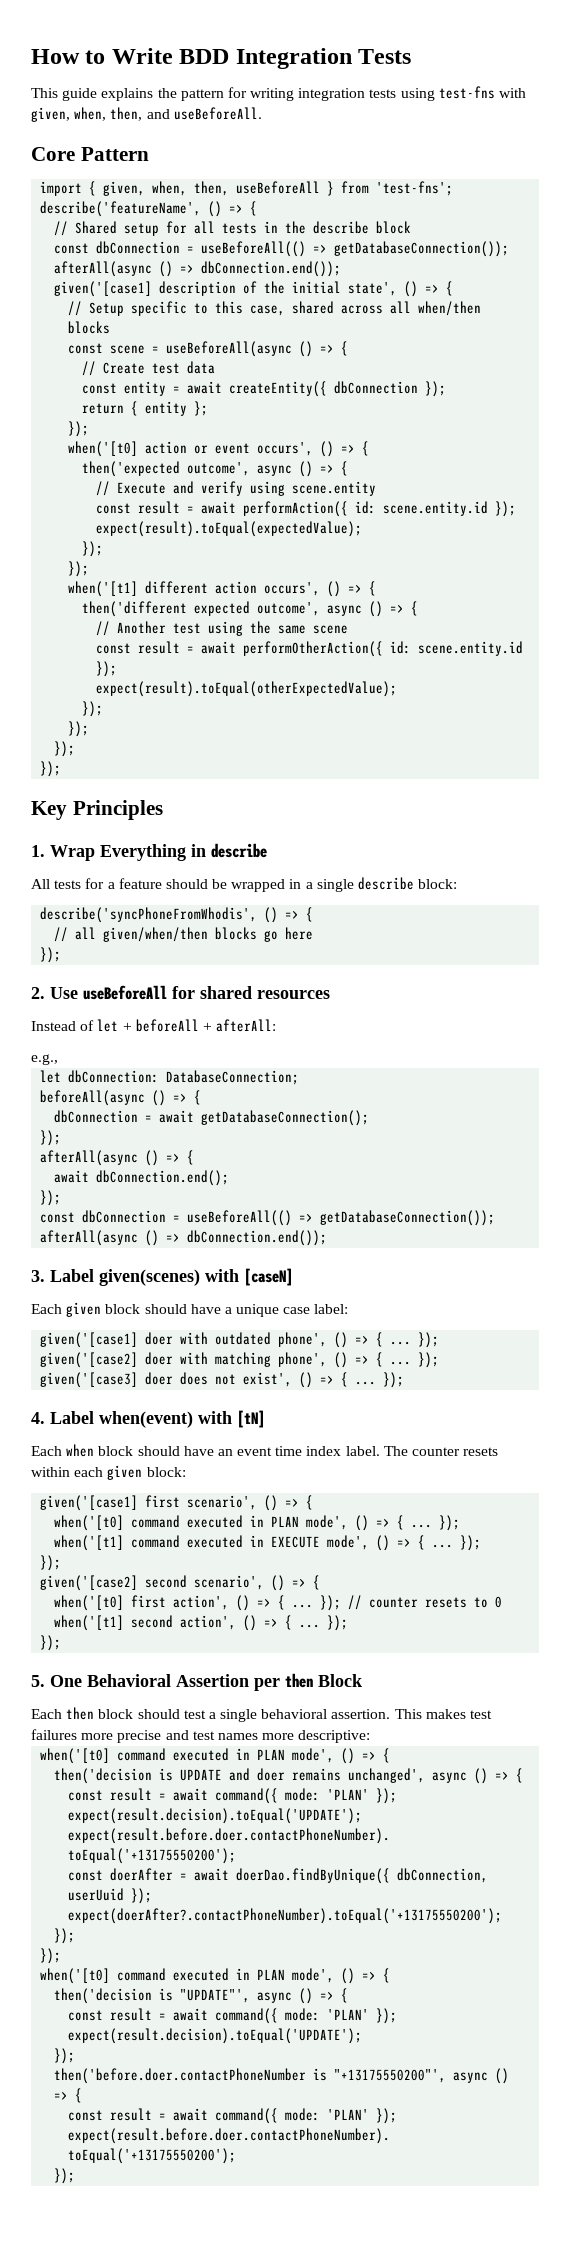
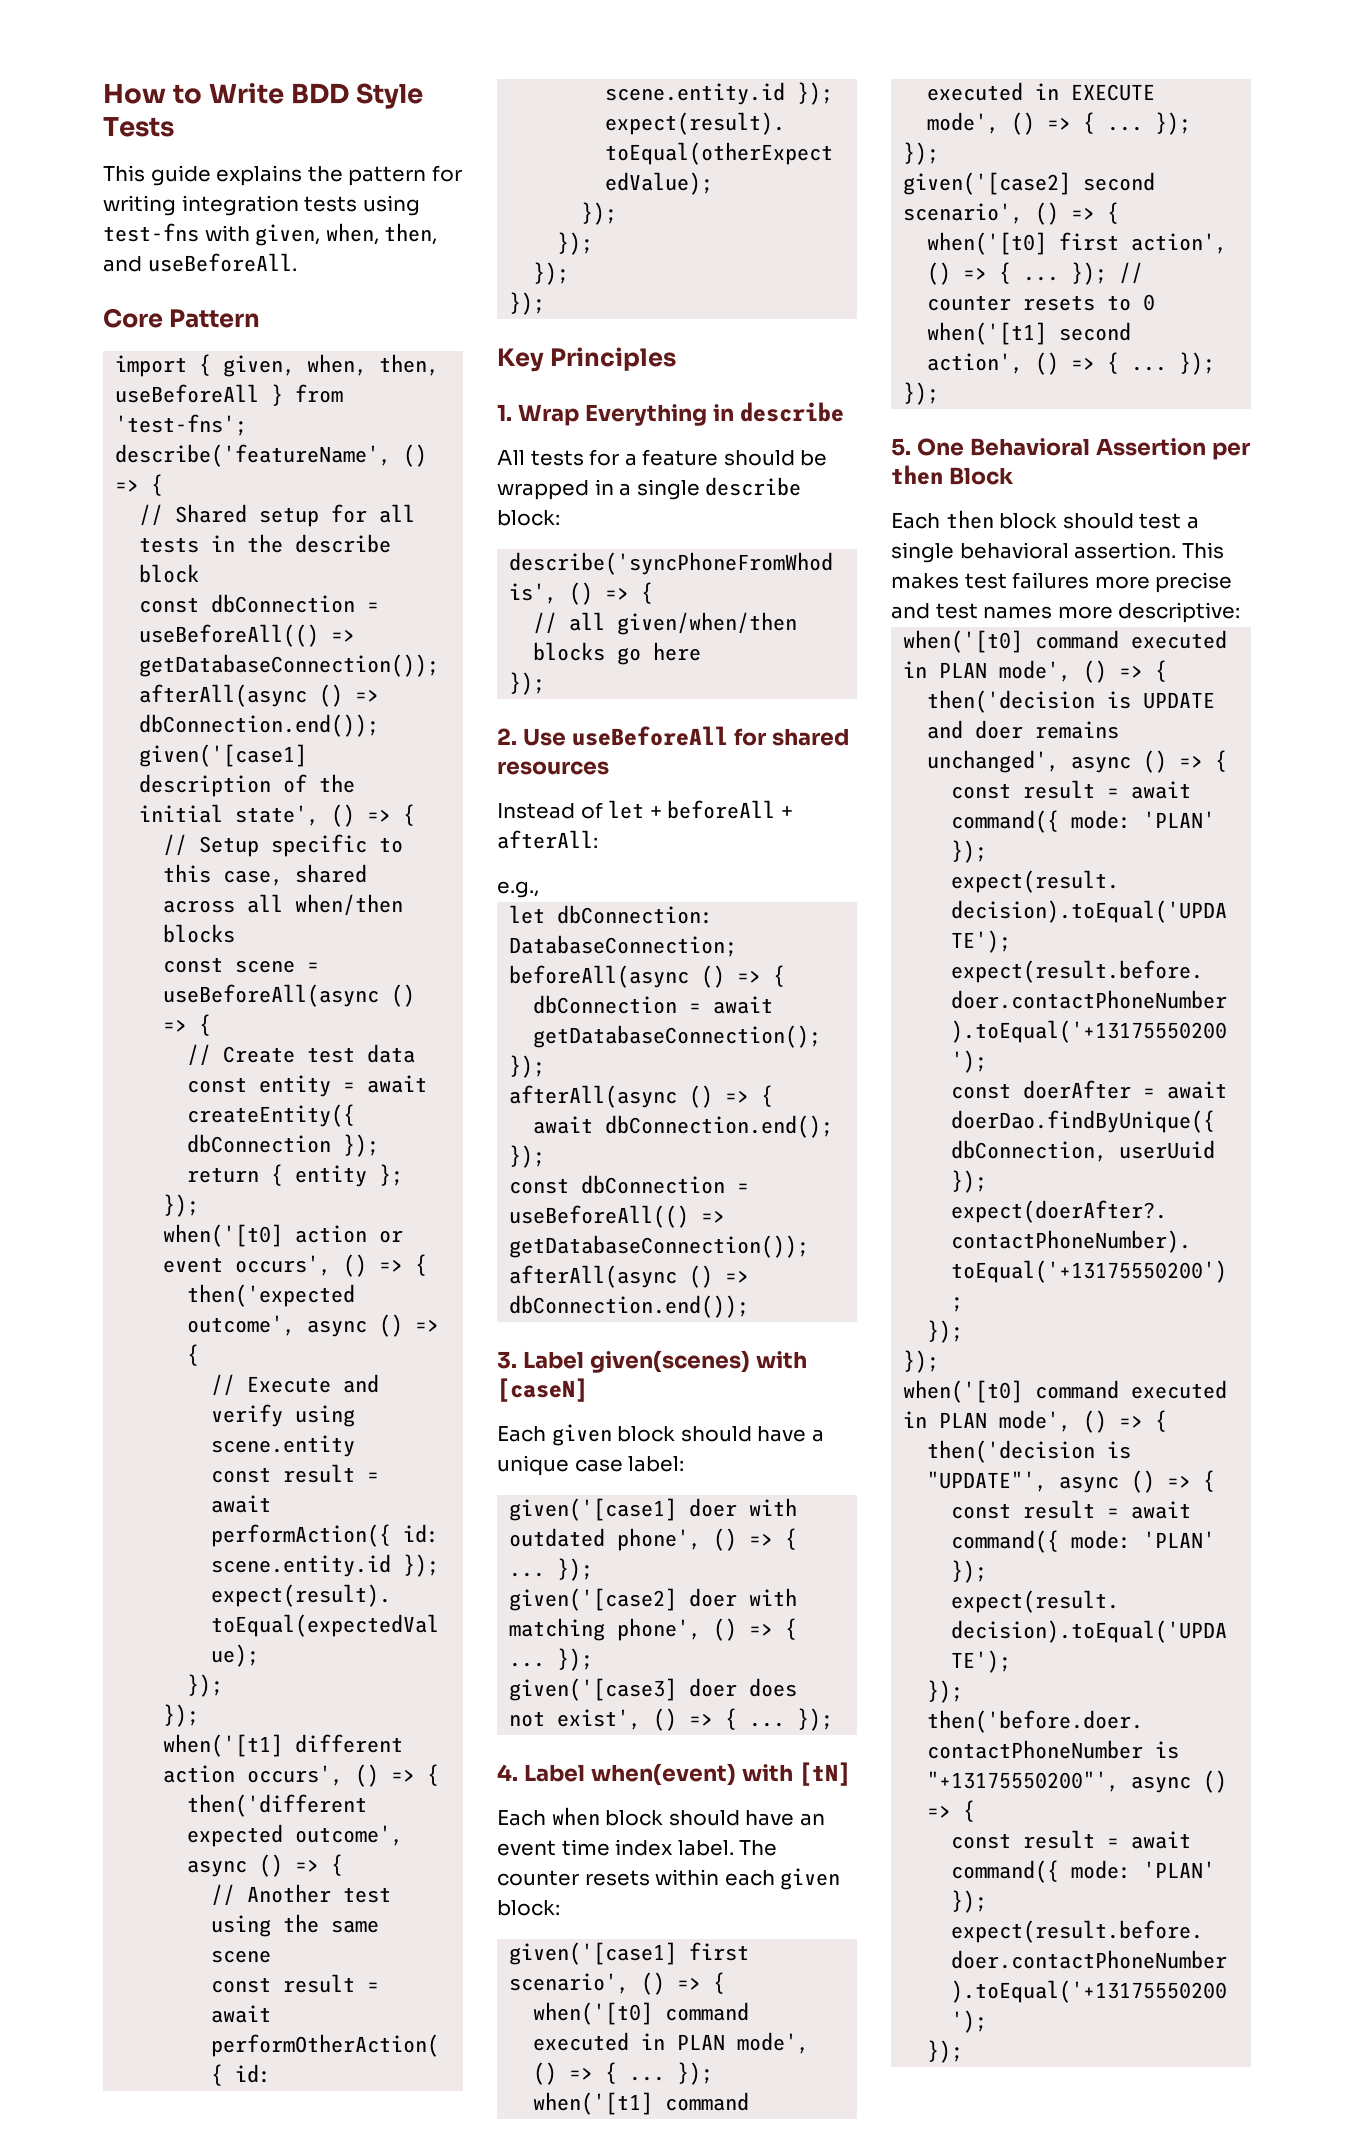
- How to Write BDD Integration Tests
+ How to Write BDD Style Tests

